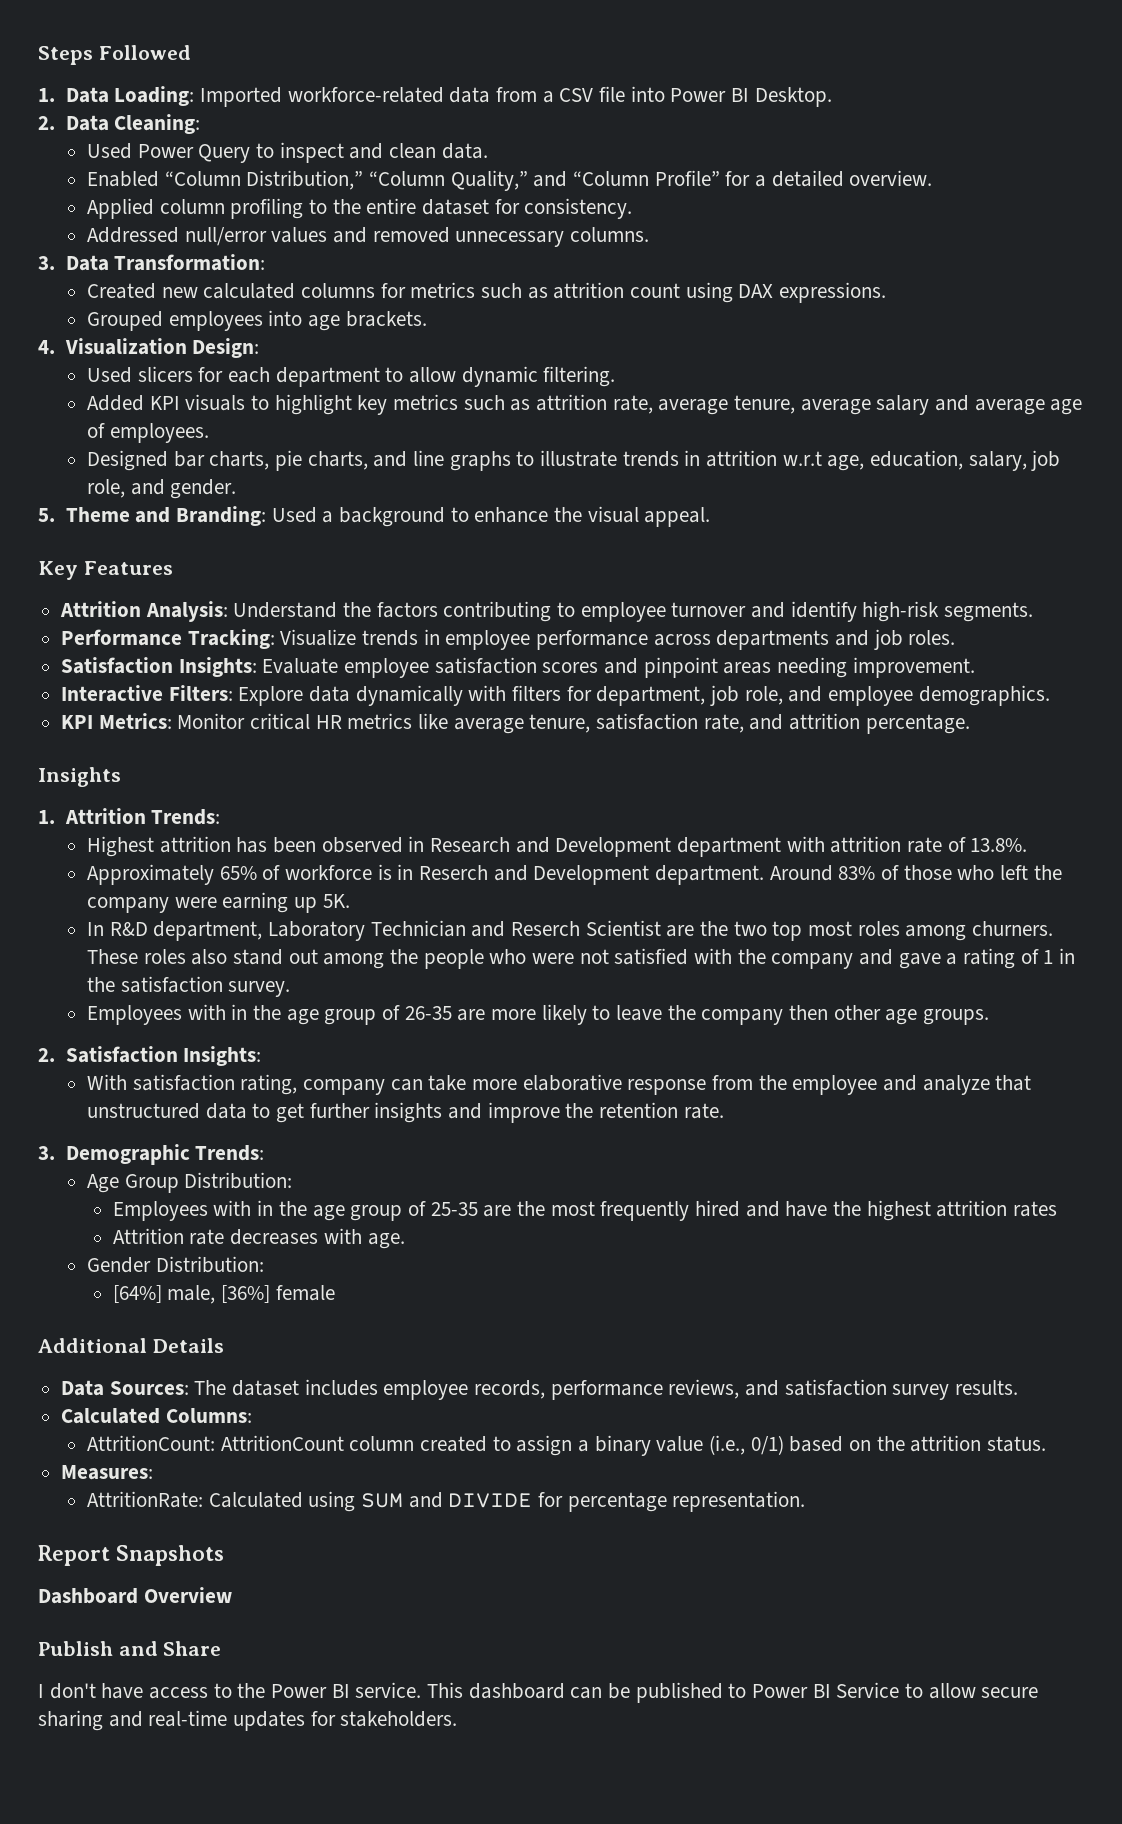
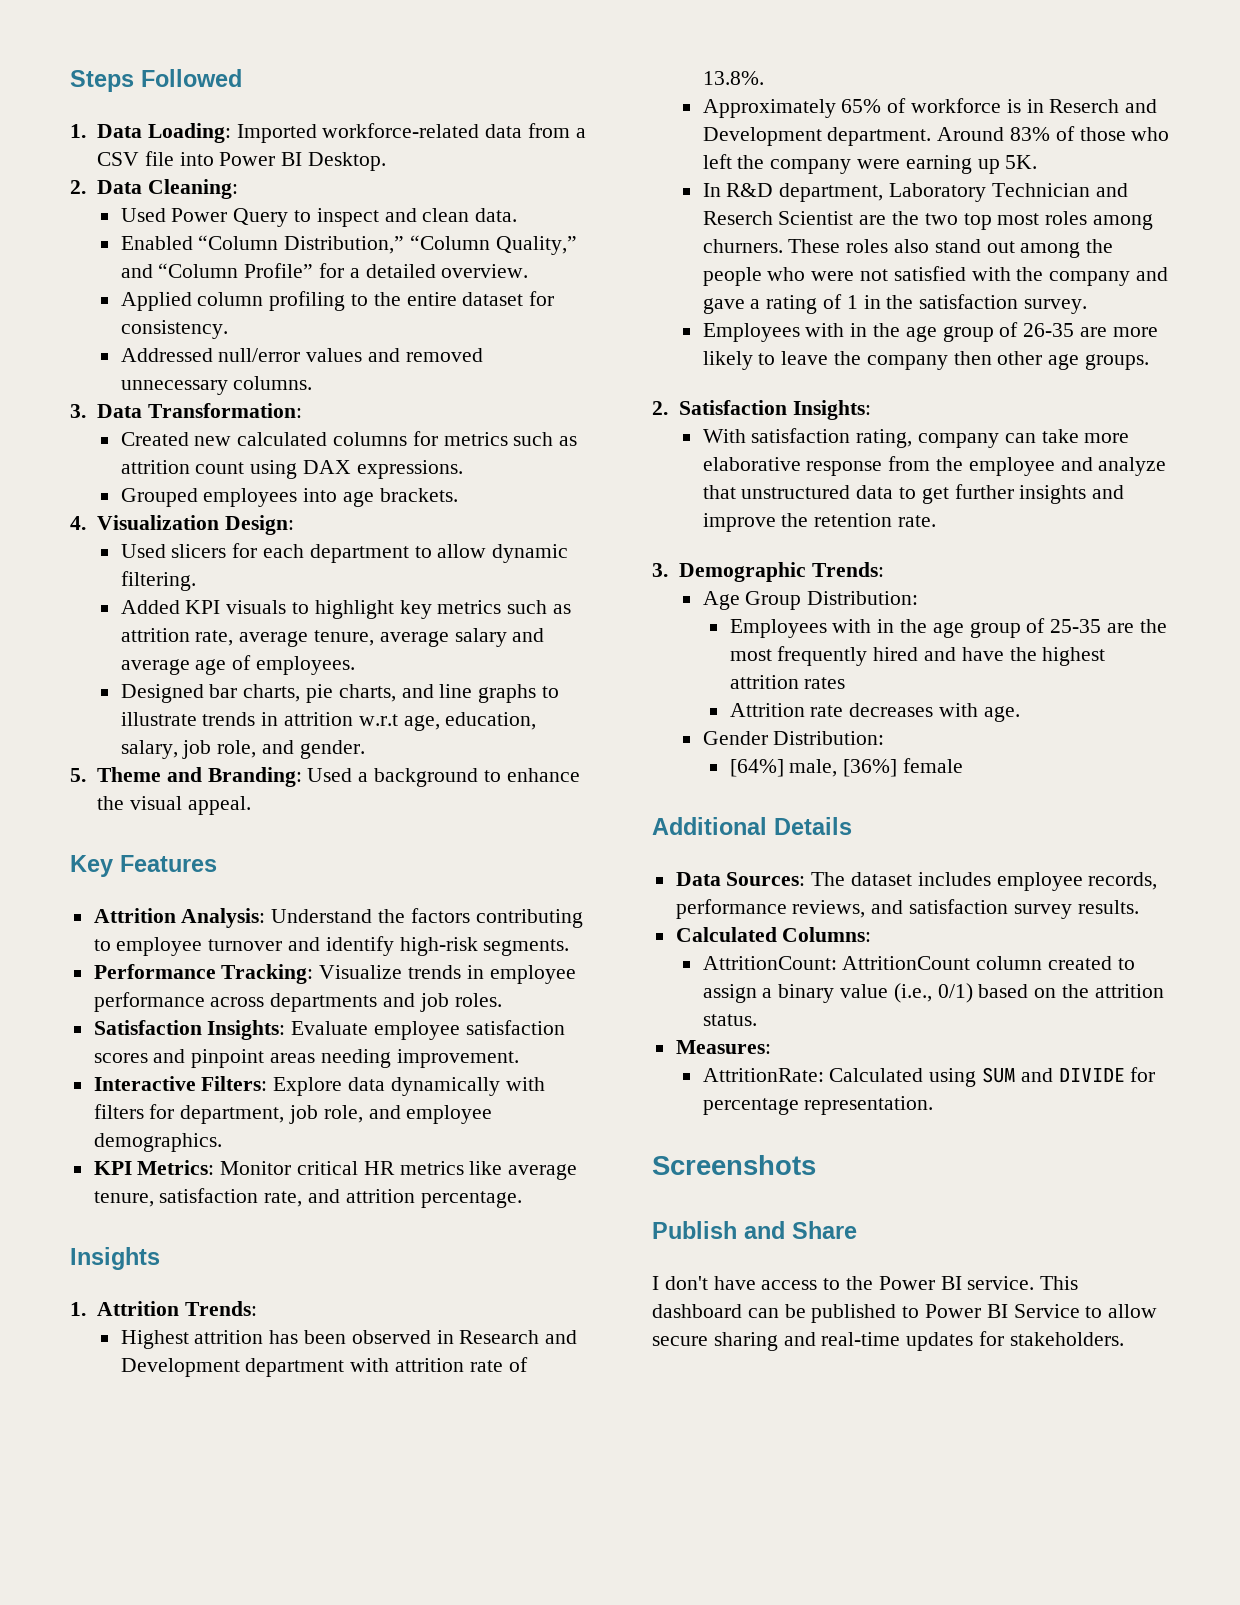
- Report Snapshots
- Dashboard Overview
+ Screenshots

